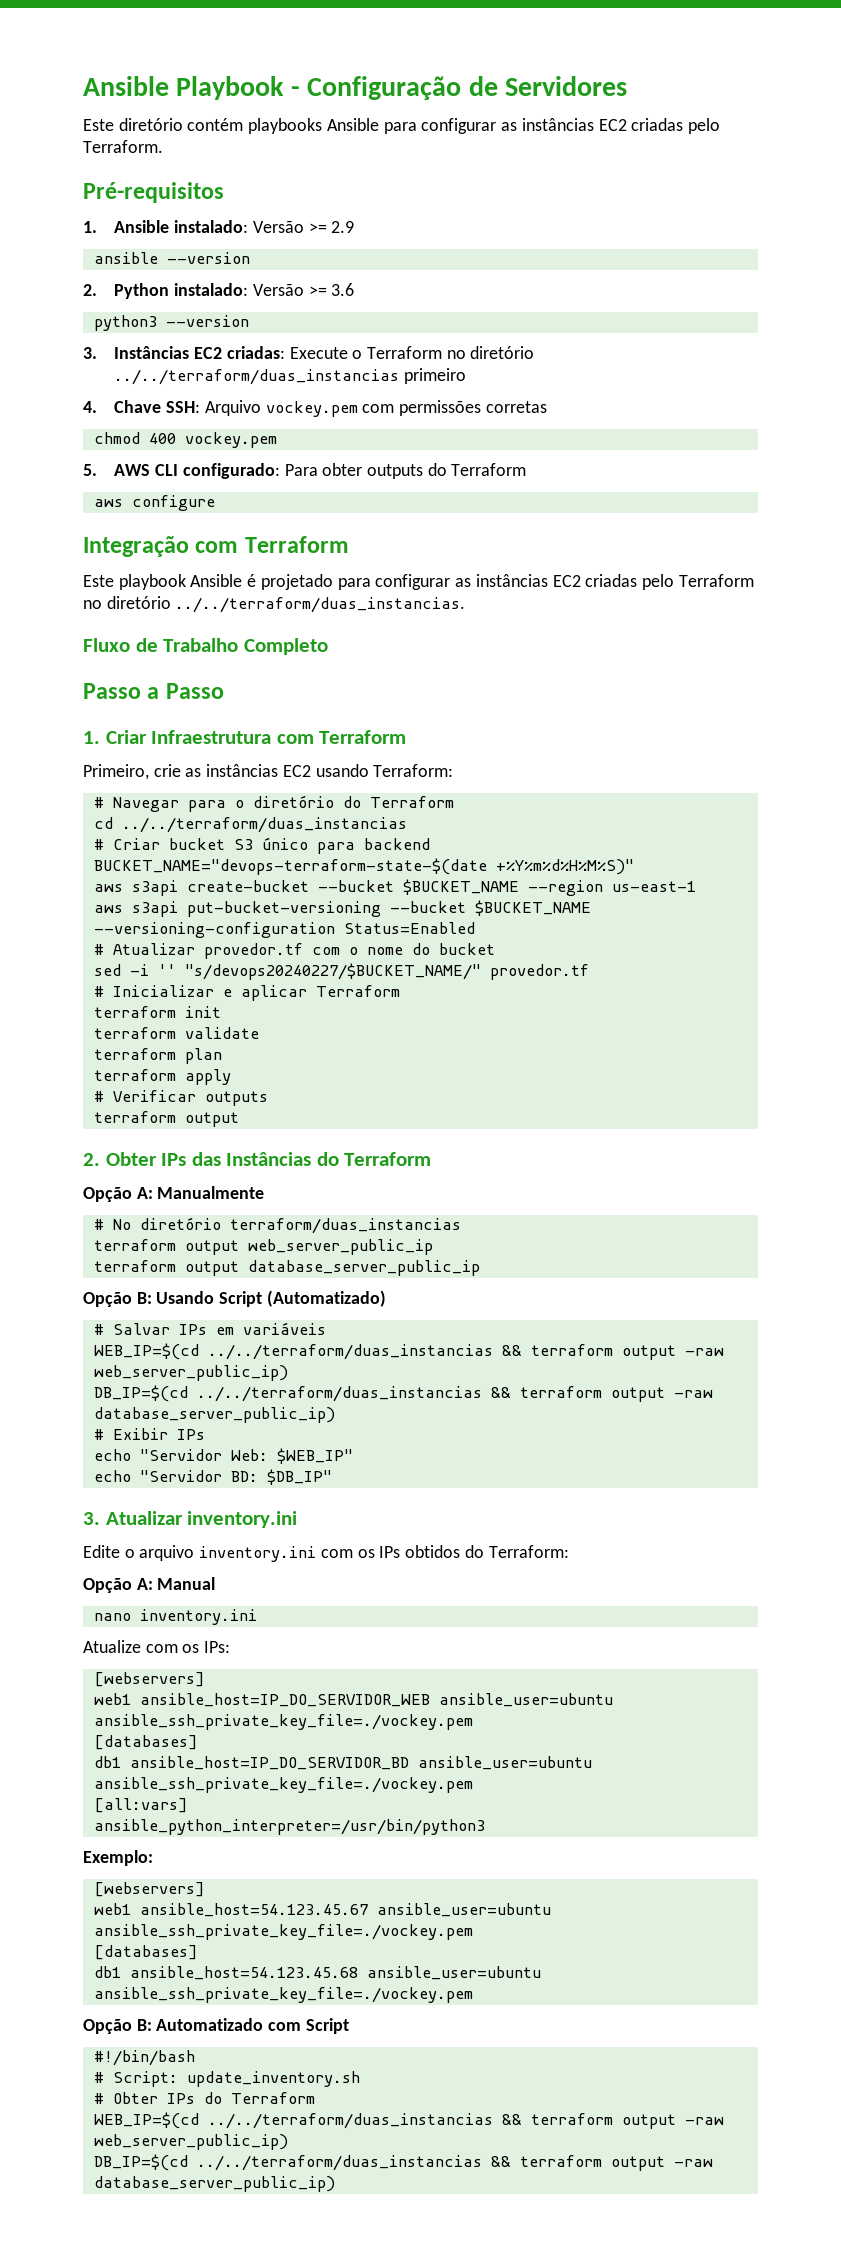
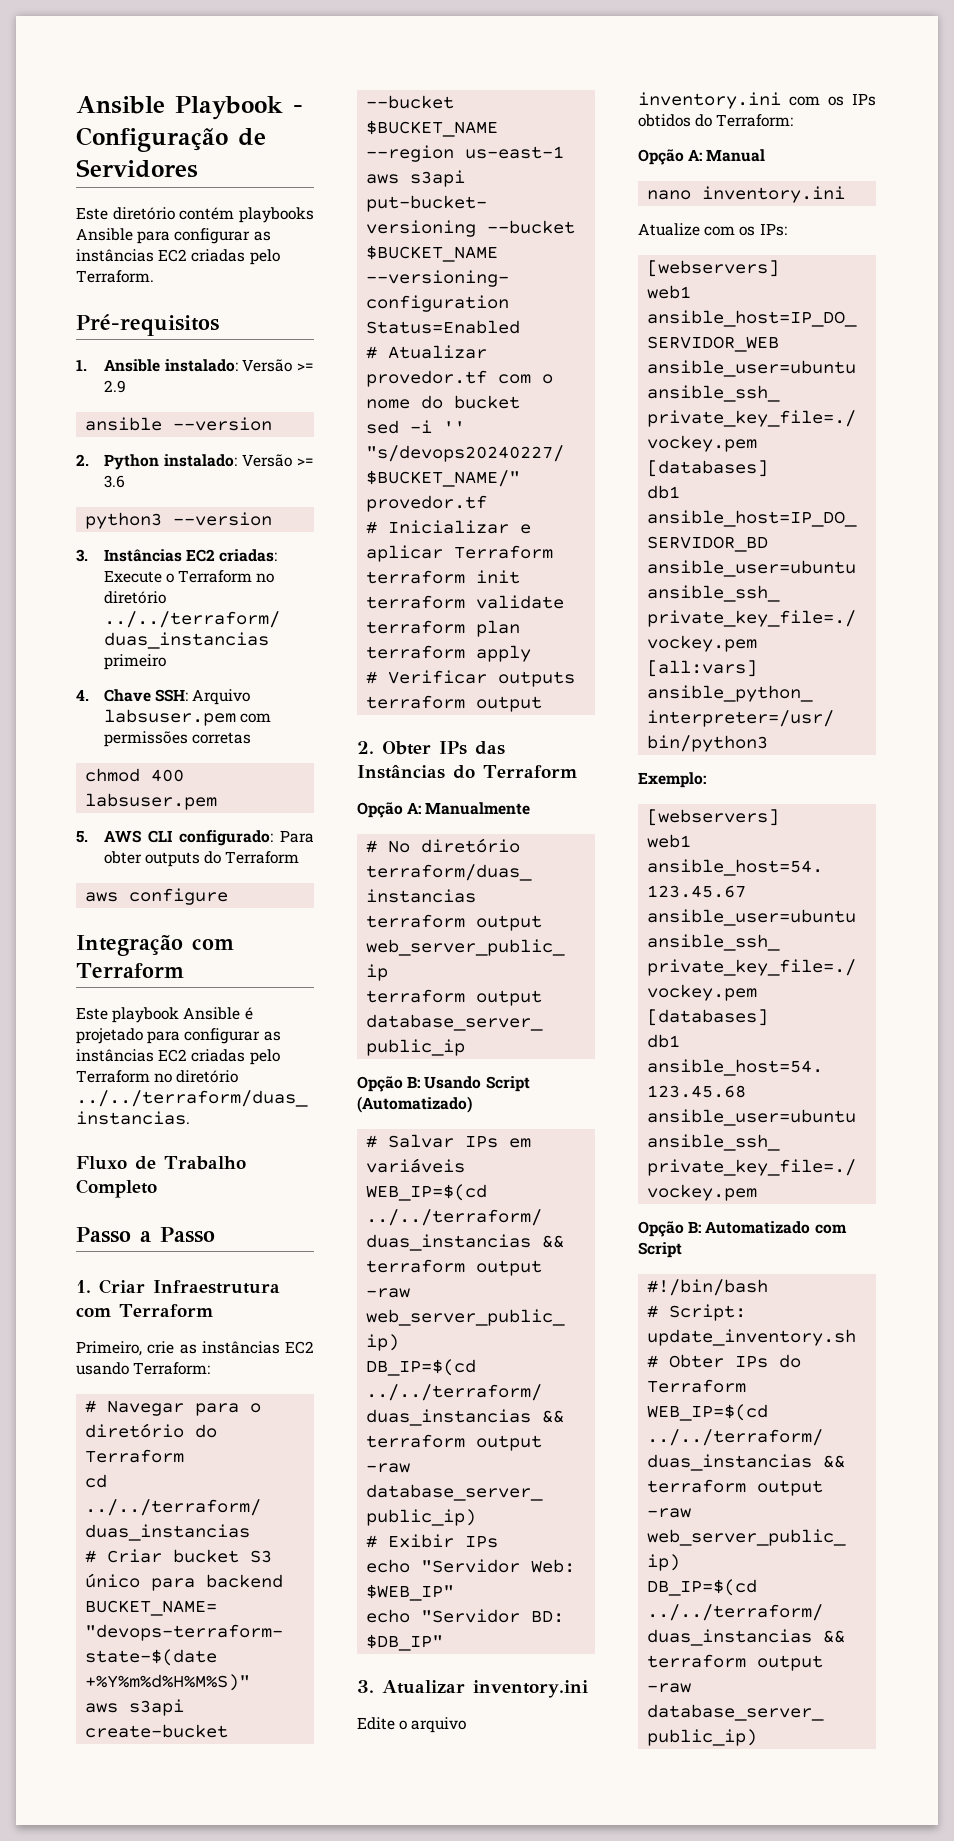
- 4. Chave SSH: Arquivo vockey.pem com permissões corretas
+ 4. Chave SSH: Arquivo labsuser.pem com permissões corretas
- chmod 400 vockey.pem
+ chmod 400 labsuser.pem

